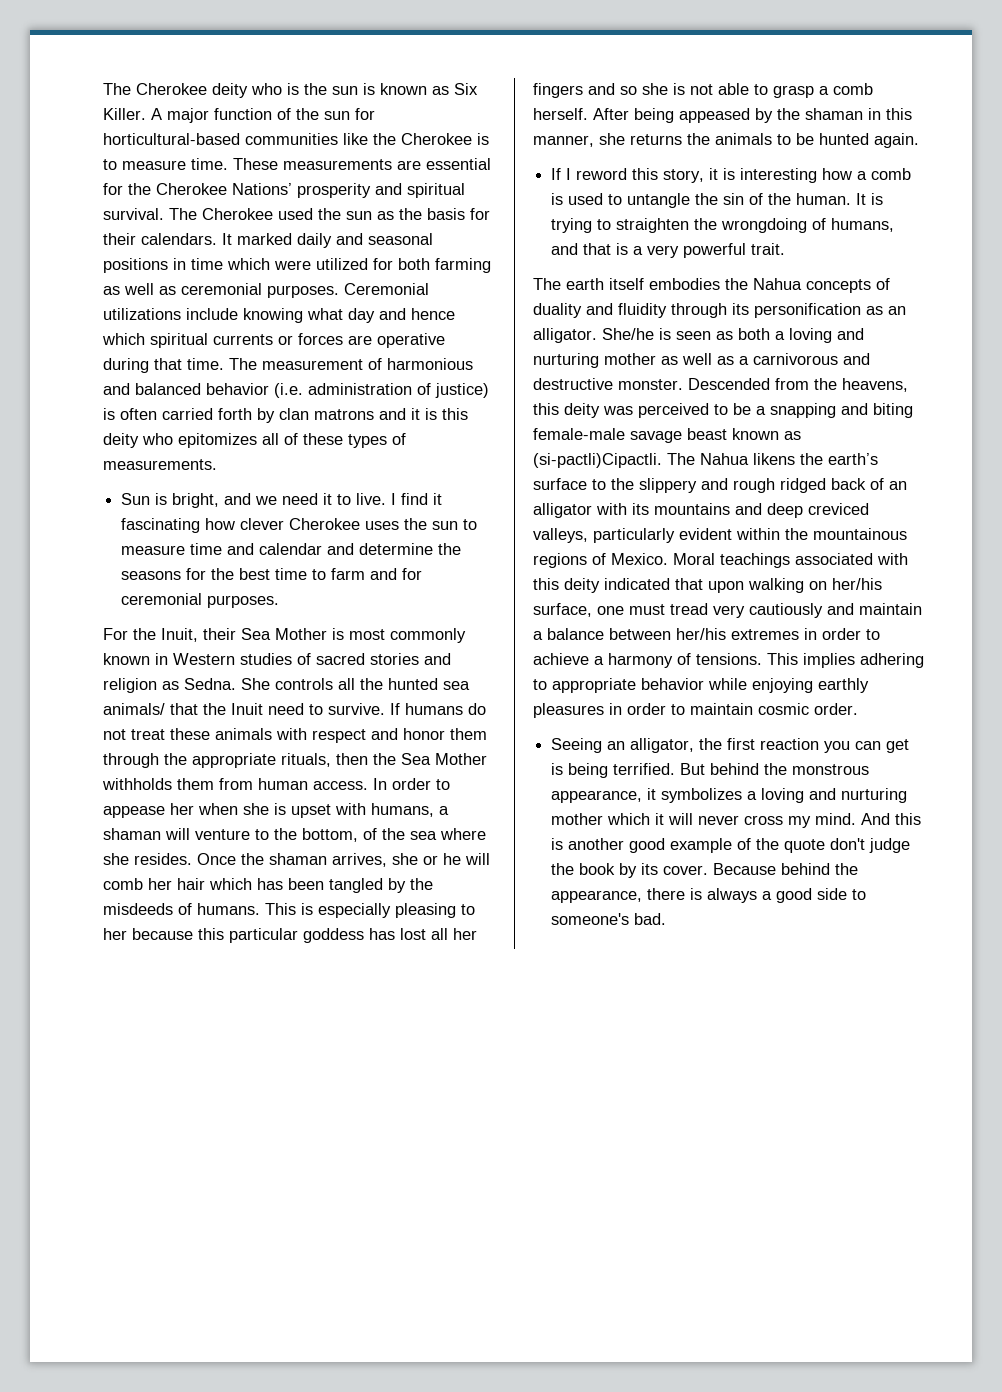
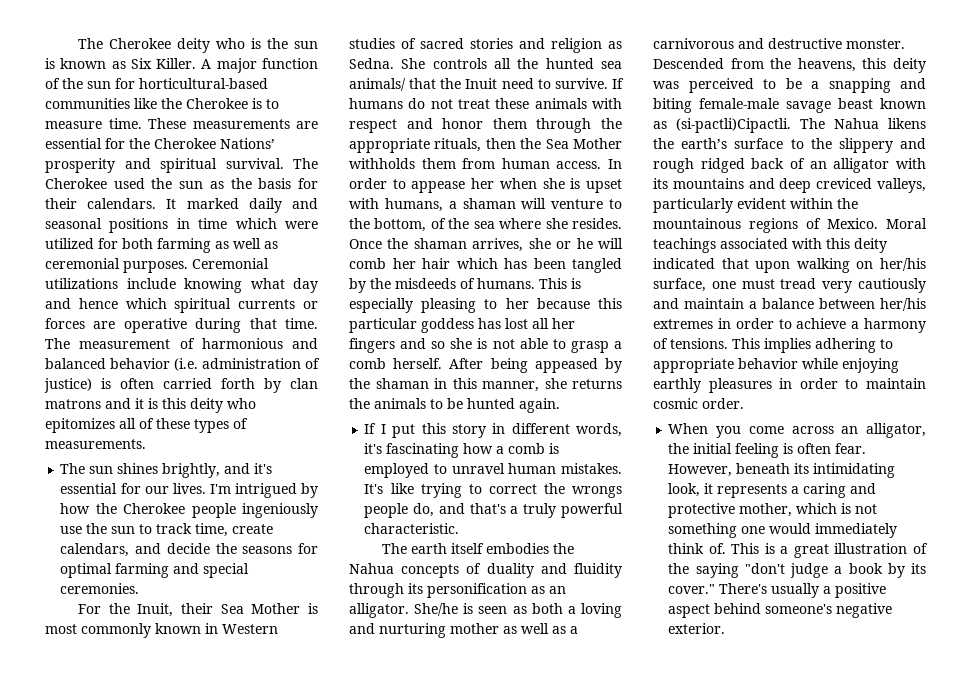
- Sun is bright, and we need it to live. I find it fascinating how clever Cherokee uses the sun to measure time and calendar and determine the seasons for the best time to farm and for ceremonial purposes.
+ The sun shines brightly, and it's essential for our lives. I'm intrigued by how the Cherokee people ingeniously use the sun to track time, create calendars, and decide the seasons for optimal farming and special ceremonies.
- If I reword this story, it is interesting how a comb is used to untangle the sin of the human. It is trying to straighten the wrongdoing of humans, and that is a very powerful trait.
+ If I put this story in different words, it's fascinating how a comb is employed to unravel human mistakes. It's like trying to correct the wrongs people do, and that's a truly powerful characteristic.
- Seeing an alligator, the first reaction you can get is being terrified. But behind the monstrous appearance, it symbolizes a loving and nurturing mother which it will never cross my mind. And this is another good example of the quote don't judge the book by its cover. Because behind the appearance, there is always a good side to someone's bad.
+ When you come across an alligator, the initial feeling is often fear. However, beneath its intimidating look, it represents a caring and protective mother, which is not something one would immediately think of. This is a great illustration of the saying "don't judge a book by its cover." There's usually a positive aspect behind someone's negative exterior.

